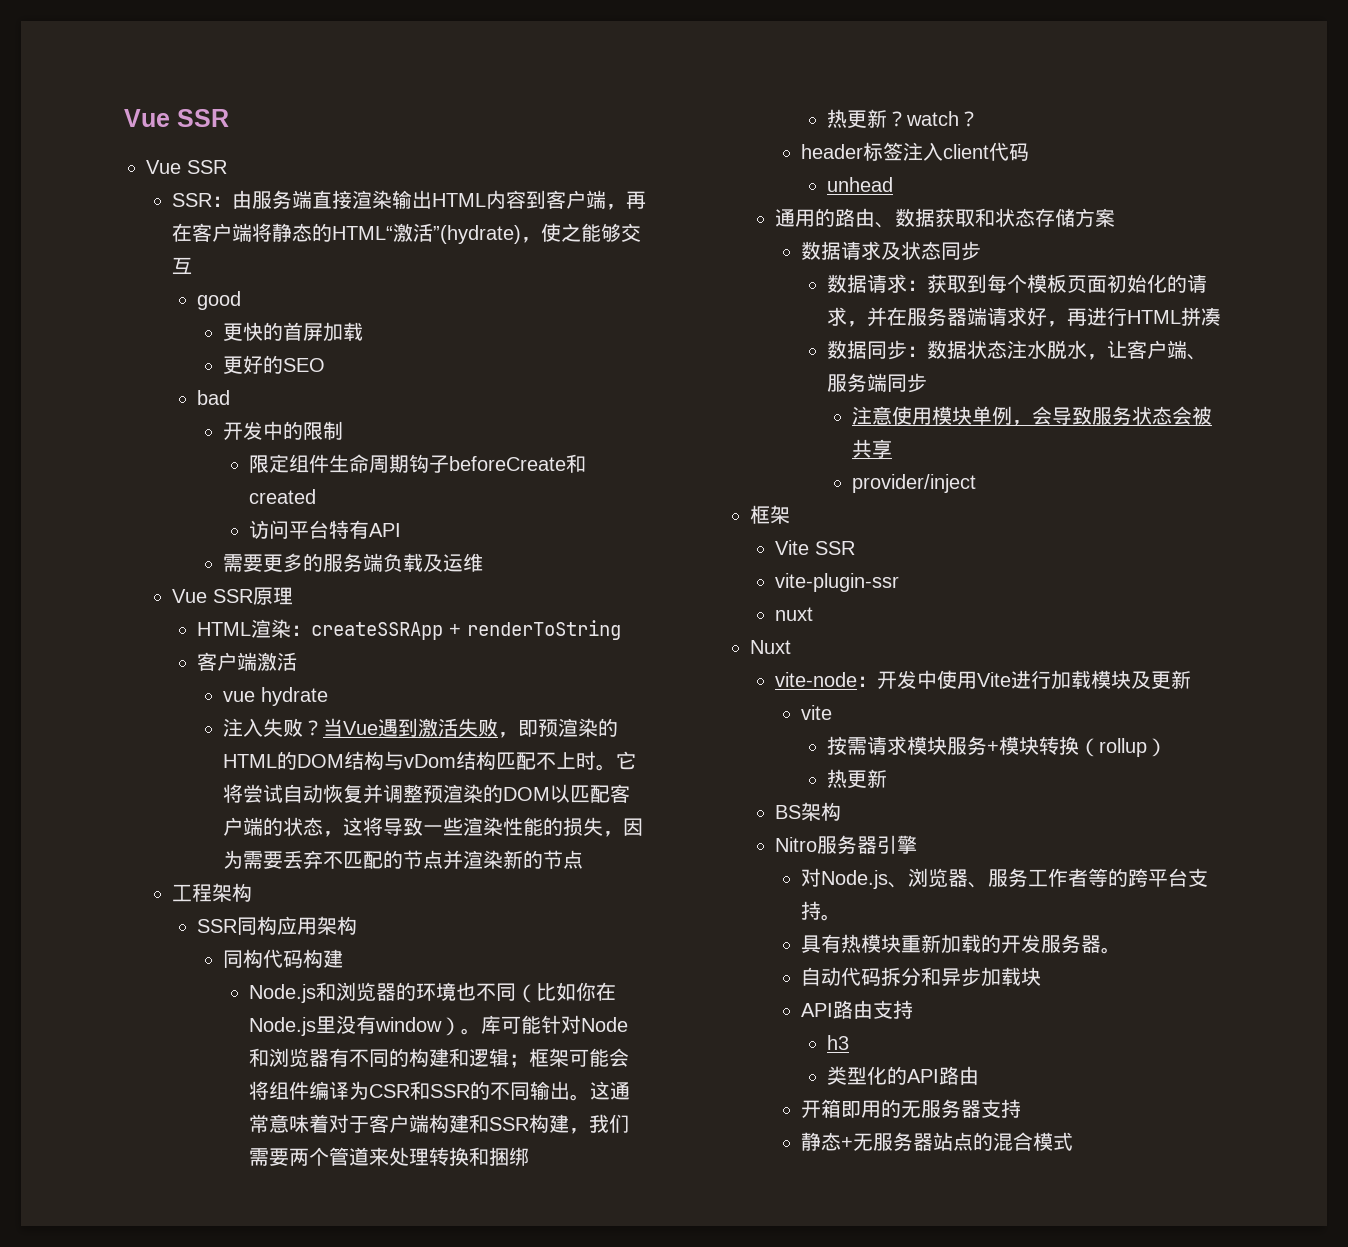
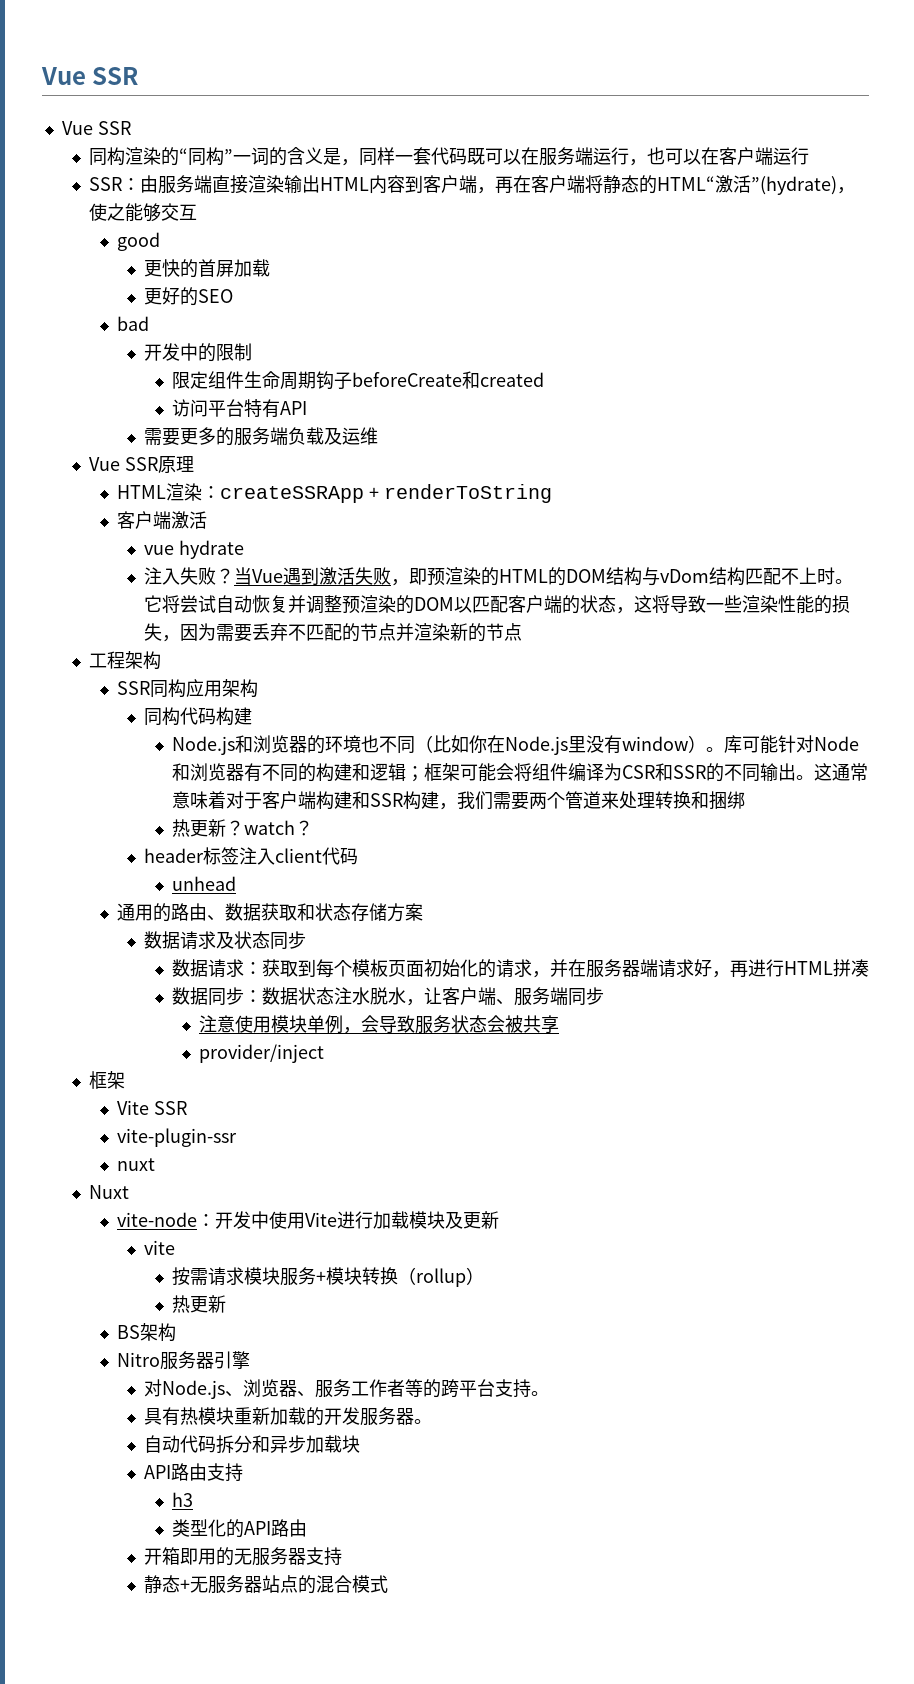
+ 同构渲染的“同构”一词的含义是，同样一套代码既可以在服务端运行，也可以在客户端运行

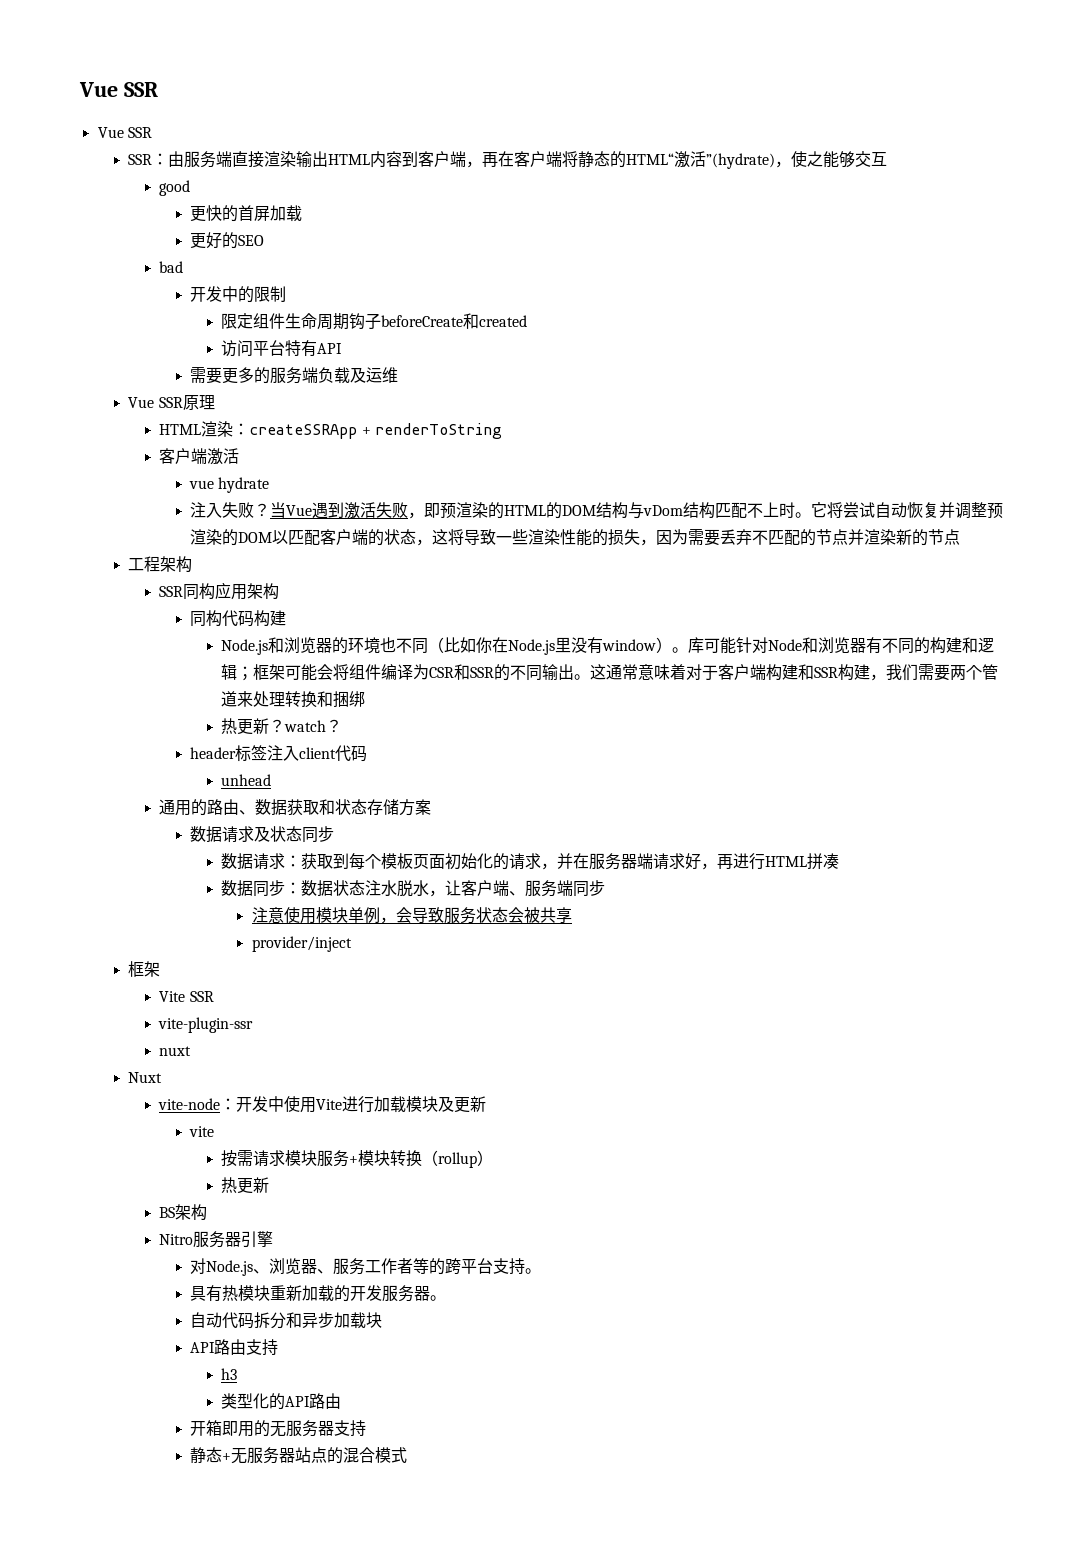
- 同构渲染的“同构”一词的含义是，同样一套代码既可以在服务端运行，也可以在客户端运行

